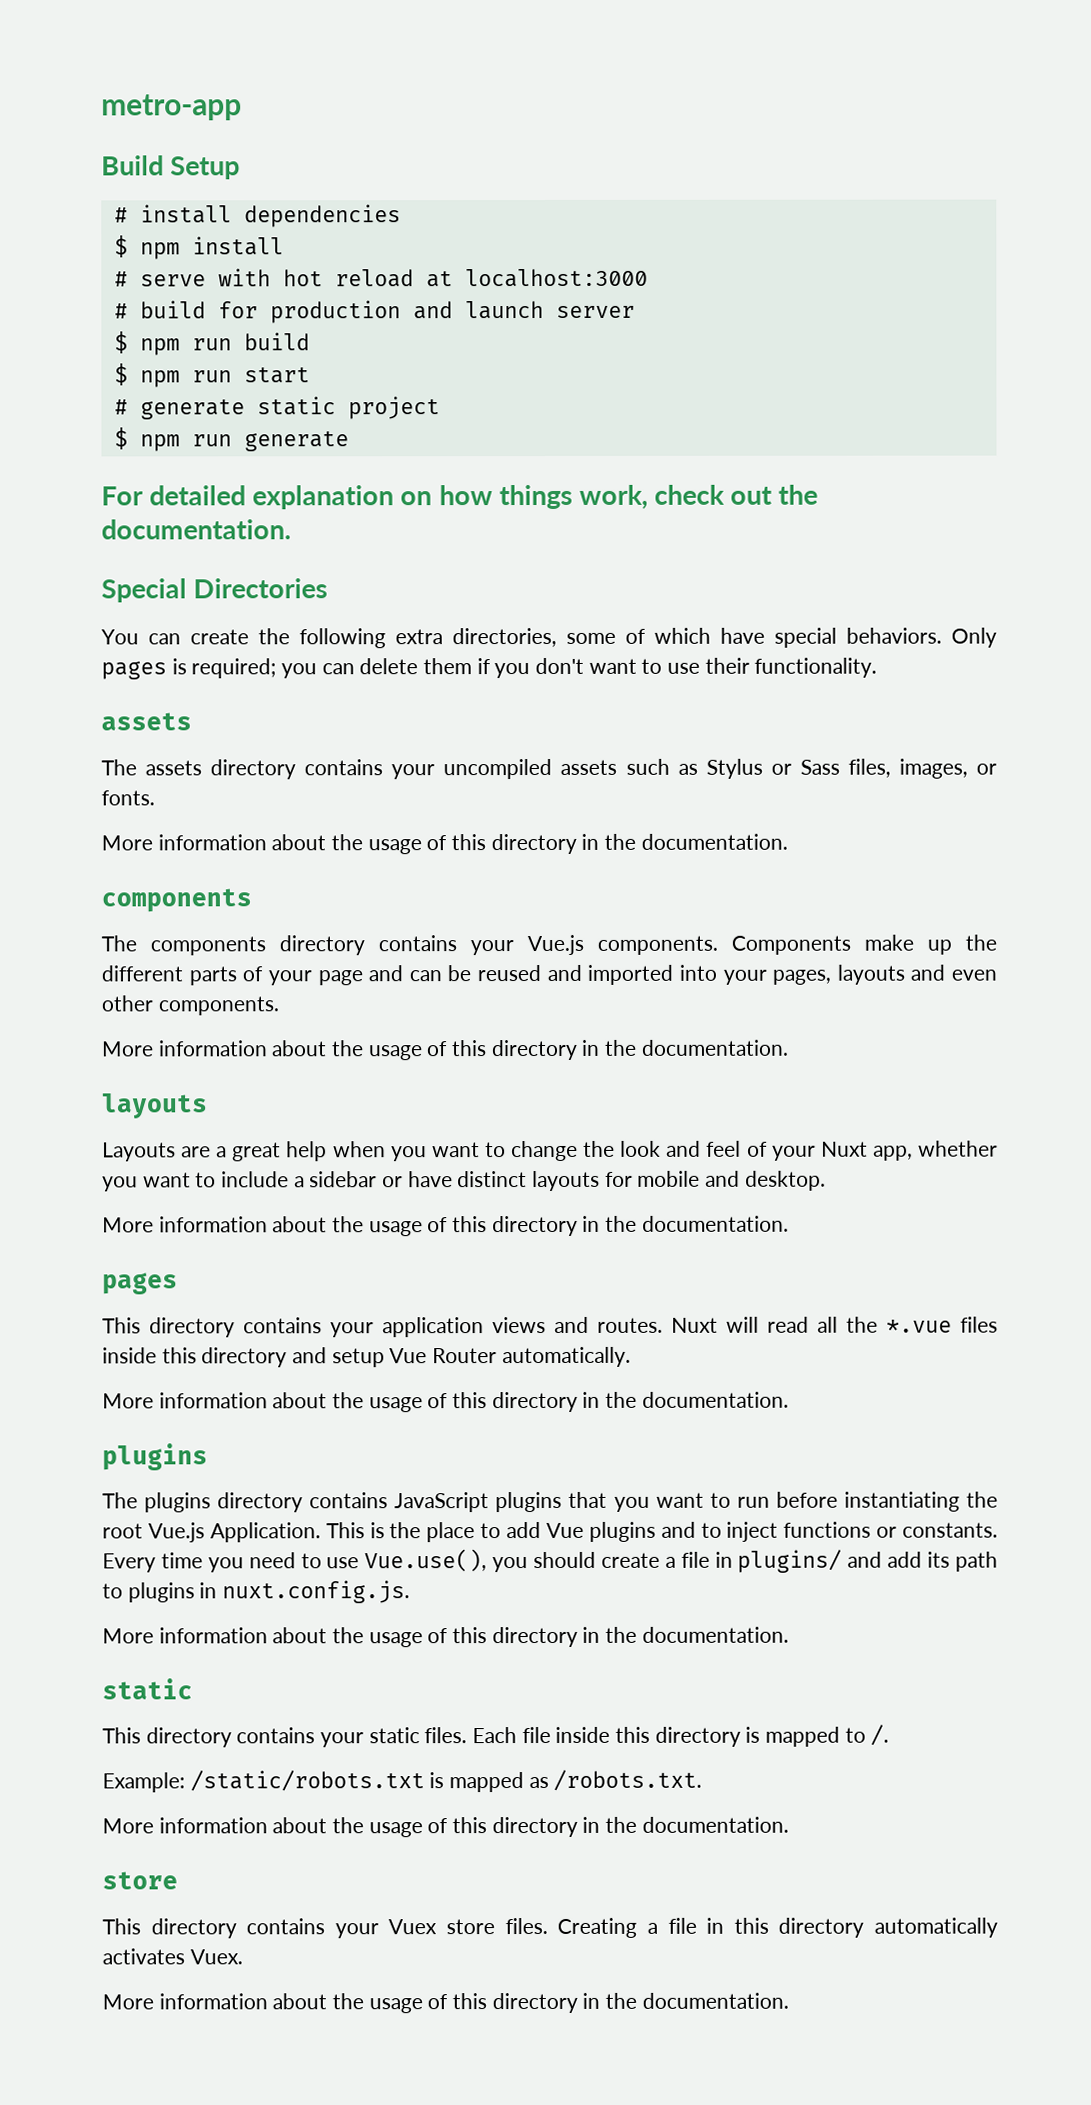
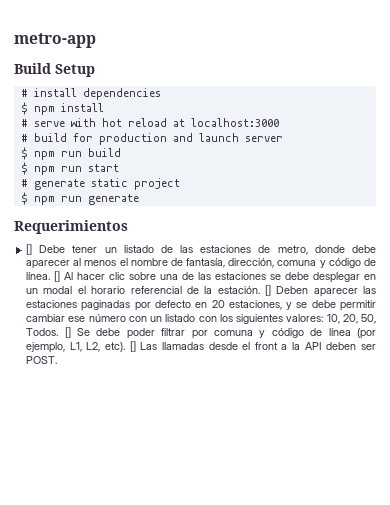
- For detailed explanation on how things work, check out the documentation.
- Special Directories
- You can create the following extra directories, some of which have special behaviors. Only pages is required; you can delete them if you don't want to use their functionality.
- assets
- The assets directory contains your uncompiled assets such as Stylus or Sass files, images, or fonts.
- More information about the usage of this directory in the documentation.
- components
- The components directory contains your Vue.js components. Components make up the different parts of your page and can be reused and imported into your pages, layouts and even other components.
- More information about the usage of this directory in the documentation.
- layouts
- Layouts are a great help when you want to change the look and feel of your Nuxt app, whether you want to include a sidebar or have distinct layouts for mobile and desktop.
- More information about the usage of this directory in the documentation.
- pages
- This directory contains your application views and routes. Nuxt will read all the *.vue files inside this directory and setup Vue Router automatically.
- More information about the usage of this directory in the documentation.
- plugins
- The plugins directory contains JavaScript plugins that you want to run before instantiating the root Vue.js Application. This is the place to add Vue plugins and to inject functions or constants. Every time you need to use Vue.use(), you should create a file in plugins/ and add its path to plugins in nuxt.config.js.
- More information about the usage of this directory in the documentation.
- static
- This directory contains your static files. Each file inside this directory is mapped to /.
- Example: /static/robots.txt is mapped as /robots.txt.
- More information about the usage of this directory in the documentation.
- store
- This directory contains your Vuex store files. Creating a file in this directory automatically activates Vuex.
- More information about the usage of this directory in the documentation.
+ Requerimientos
+ [] Debe tener un listado de las estaciones de metro, donde debe aparecer al menos el nombre de fantasía, dirección, comuna y código de línea. [] Al hacer clic sobre una de las estaciones se debe desplegar en un modal el horario referencial de la estación. [] Deben aparecer las estaciones paginadas por defecto en 20 estaciones, y se debe permitir cambiar ese número con un listado con los siguientes valores: 10, 20, 50, Todos. [] Se debe poder filtrar por comuna y código de línea (por ejemplo, L1, L2, etc). [] Las llamadas desde el front a la API deben ser POST.

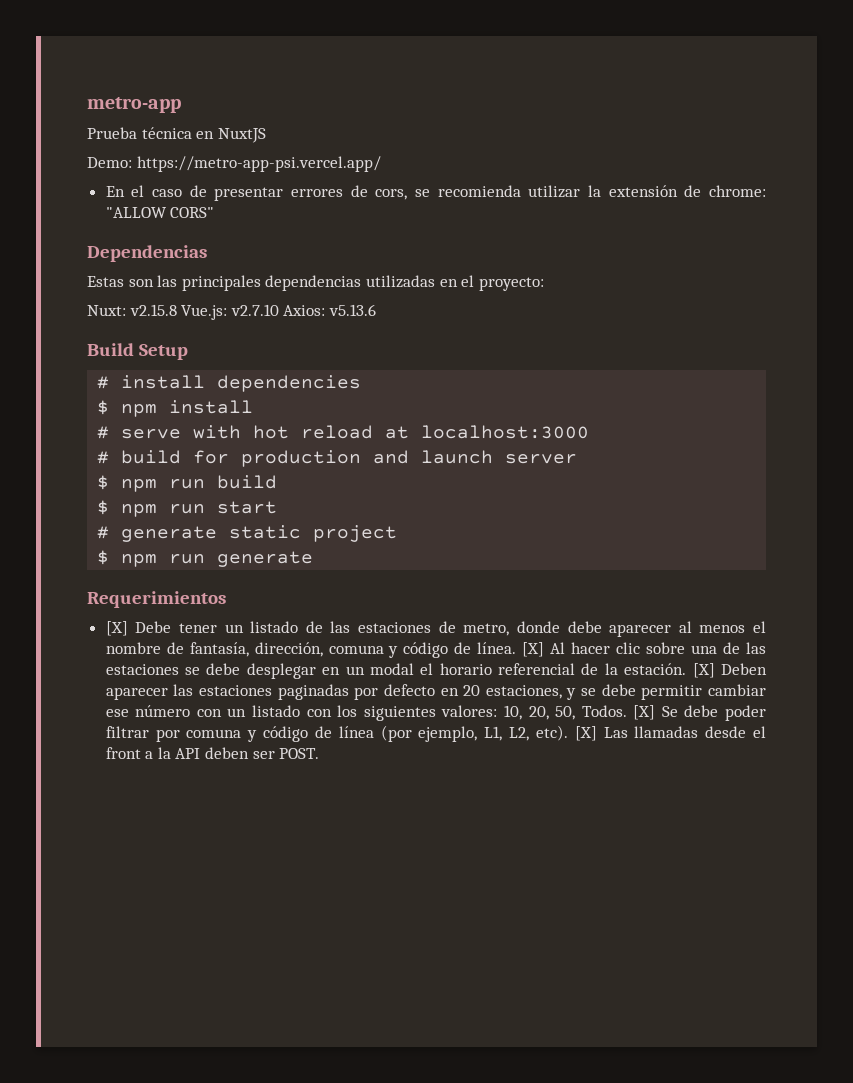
+ Prueba técnica en NuxtJS
+ Demo: https://metro-app-psi.vercel.app/
+ En el caso de presentar errores de cors, se recomienda utilizar la extensión de chrome: "ALLOW CORS"
+ Dependencias
+ Estas son las principales dependencias utilizadas en el proyecto:
+ Nuxt: v2.15.8 Vue.js: v2.7.10 Axios: v5.13.6
- [] Debe tener un listado de las estaciones de metro, donde debe aparecer al menos el nombre de fantasía, dirección, comuna y código de línea.
+ [X] Debe tener un listado de las estaciones de metro, donde debe aparecer al menos el nombre de fantasía, dirección, comuna y código de línea.
- [] Al hacer clic sobre una de las estaciones se debe desplegar en un modal el horario referencial de la estación.
+ [X] Al hacer clic sobre una de las estaciones se debe desplegar en un modal el horario referencial de la estación.
- [] Deben aparecer las estaciones paginadas por defecto en 20 estaciones, y se debe permitir cambiar ese número con un listado con los siguientes valores: 10, 20, 50, Todos.
+ [X] Deben aparecer las estaciones paginadas por defecto en 20 estaciones, y se debe permitir cambiar ese número con un listado con los siguientes valores: 10, 20, 50, Todos.
- [] Se debe poder filtrar por comuna y código de línea (por ejemplo, L1, L2, etc).
+ [X] Se debe poder filtrar por comuna y código de línea (por ejemplo, L1, L2, etc).
- [] Las llamadas desde el front a la API deben ser POST.
+ [X] Las llamadas desde el front a la API deben ser POST.

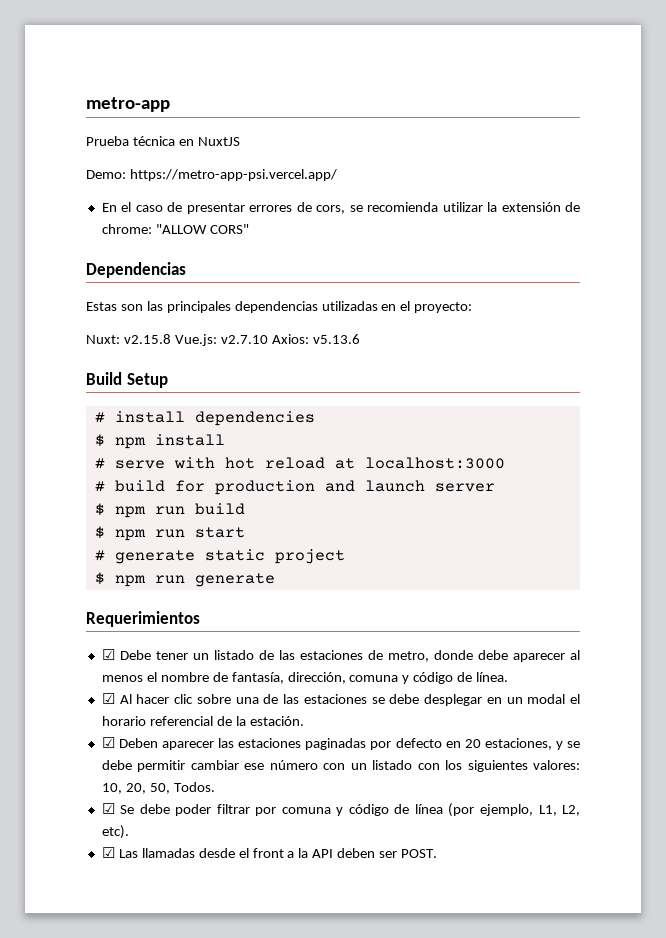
- [X] Debe tener un listado de las estaciones de metro, donde debe aparecer al menos el nombre de fantasía, dirección, comuna y código de línea. [X] Al hacer clic sobre una de las estaciones se debe desplegar en un modal el horario referencial de la estación. [X] Deben aparecer las estaciones paginadas por defecto en 20 estaciones, y se debe permitir cambiar ese número con un listado con los siguientes valores:
+ ☑ Debe tener un listado de las estaciones de metro, donde debe aparecer al menos el nombre de fantasía, dirección, comuna y código de línea.
+ ☑ Al hacer clic sobre una de las estaciones se debe desplegar en un modal el horario referencial de la estación.
+ ☑ Deben aparecer las estaciones paginadas por defecto en 20 estaciones, y se debe permitir cambiar ese número con un listado con los siguientes valores:
- 10, 20, 50, Todos. [X] Se debe poder filtrar por comuna y código de línea (por ejemplo, L1, L2, etc). [X] Las llamadas desde el front a la API deben ser POST.
+ 10, 20, 50, Todos.
+ ☑ Se debe poder filtrar por comuna y código de línea (por ejemplo, L1, L2, etc).
+ ☑ Las llamadas desde el front a la API deben ser POST.

